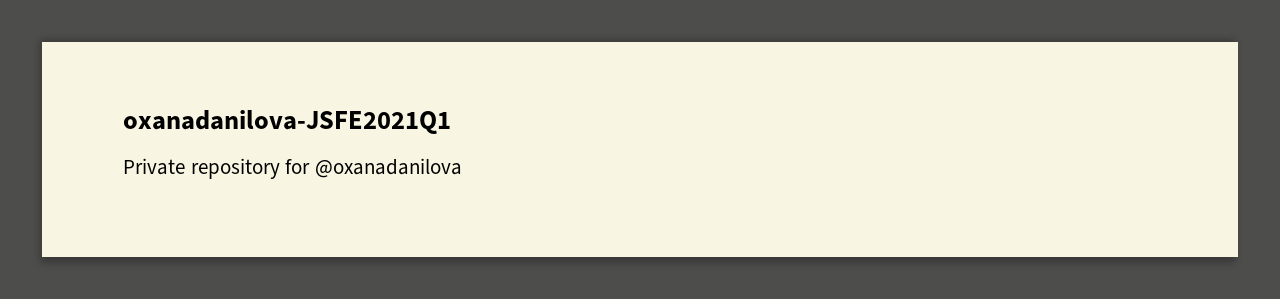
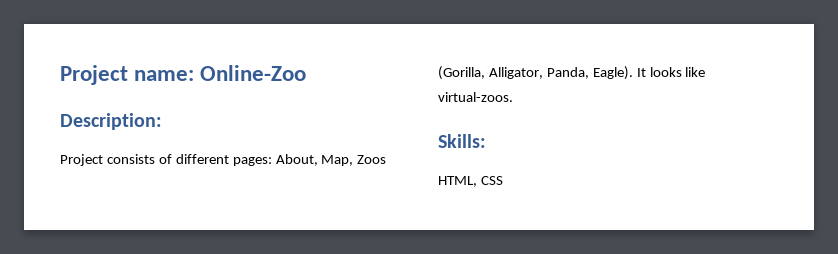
- oxanadanilova-JSFE2021Q1
- Private repository for @oxanadanilova
+ Project name: Online-Zoo
+ Description:
+ Project consists of different pages: About, Map, Zoos (Gorilla, Alligator, Panda, Eagle). It looks like virtual-zoos.
+ Skills:
+ HTML, CSS

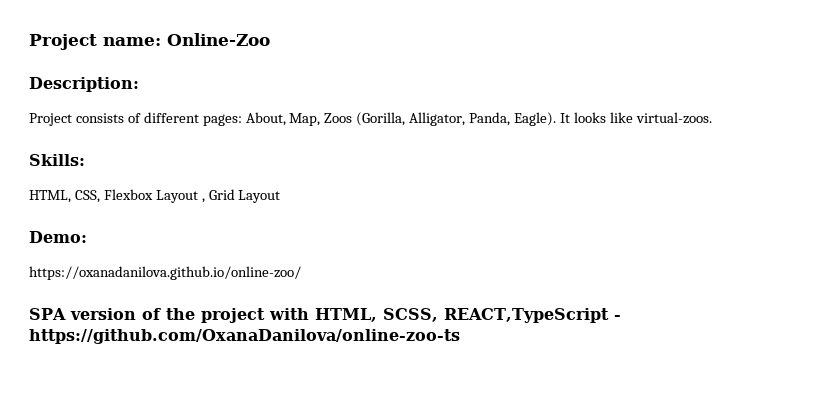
- HTML, CSS
+ HTML, CSS, Flexbox Layout , Grid Layout
+ Demo:
+ https://oxanadanilova.github.io/online-zoo/
+ SPA version of the project with HTML, SCSS, REACT,TypeScript - https://github.com/OxanaDanilova/online-zoo-ts

